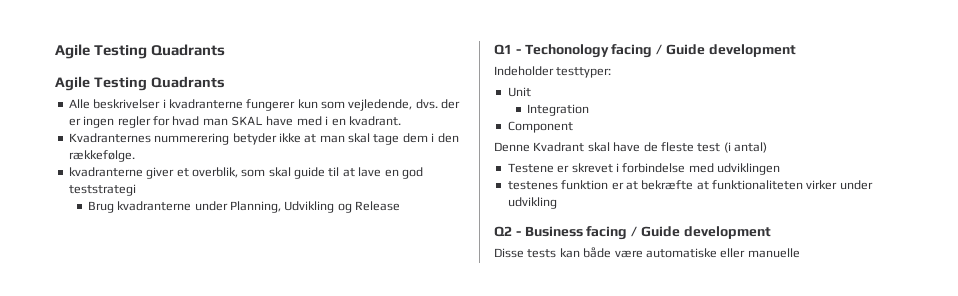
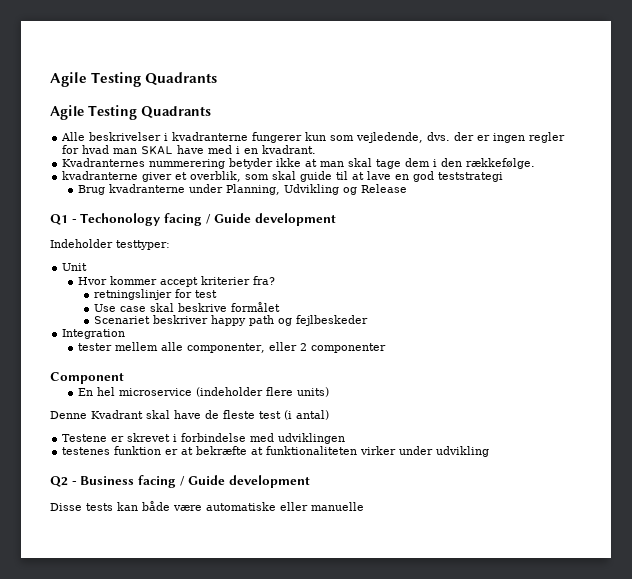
+ Hvor kommer accept kriterier fra?
+ retningslinjer for test
+ Use case skal beskrive formålet
+ Scenariet beskriver happy path og fejlbeskeder
  Integration
+ tester mellem alle componenter, eller 2 componenter
  Component
+ En hel microservice (indeholder flere units)

